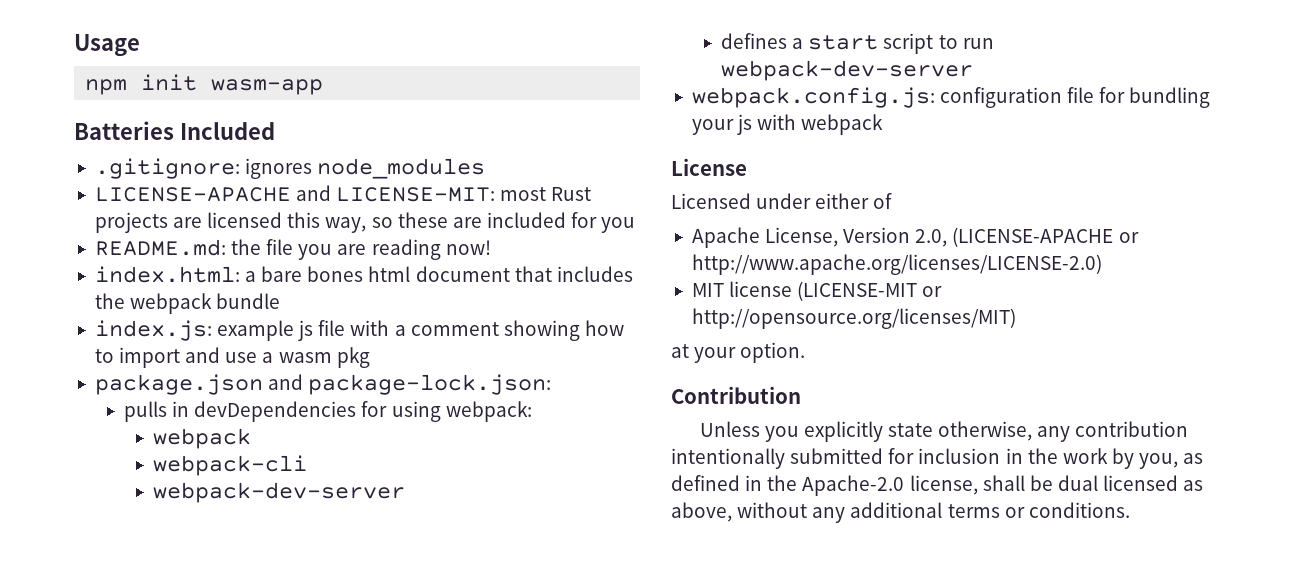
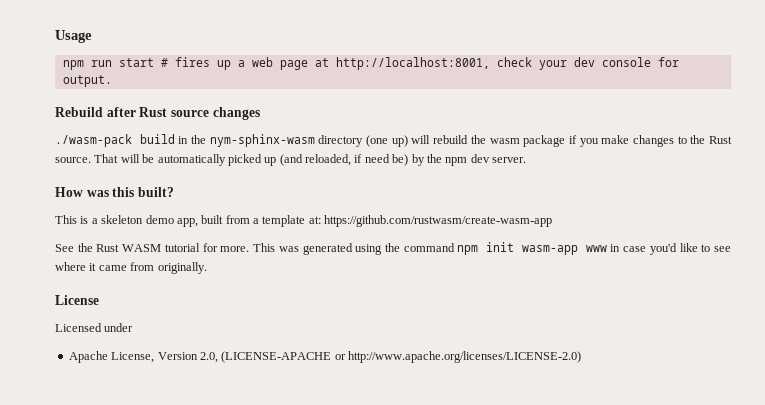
- npm init wasm-app
- Batteries Included
- .gitignore: ignores node_modules
- LICENSE-APACHE and LICENSE-MIT: most Rust projects are licensed this way, so these are included for you
- README.md: the file you are reading now!
- index.html: a bare bones html document that includes the webpack bundle
- index.js: example js file with a comment showing how to import and use a wasm pkg
- package.json and package-lock.json:
- pulls in devDependencies for using webpack:
- webpack
- webpack-cli
- webpack-dev-server
- defines a start script to run webpack-dev-server
- webpack.config.js: configuration file for bundling your js with webpack
+ npm run start # fires up a web page at http://localhost:8001, check your dev console for output.
+ Rebuild after Rust source changes
+ ./wasm-pack build in the nym-sphinx-wasm directory (one up) will rebuild the wasm package if you make changes to the Rust source. That will be automatically picked up (and reloaded, if need be) by the npm dev server.
+ How was this built?
+ This is a skeleton demo app, built from a template at: https://github.com/rustwasm/create-wasm-app
+ See the Rust WASM tutorial for more. This was generated using the command npm init wasm-app www in case you'd like to see where it came from originally.
- Licensed under either of
+ Licensed under
- MIT license (LICENSE-MIT or http://opensource.org/licenses/MIT)
- at your option.
- Contribution
- Unless you explicitly state otherwise, any contribution intentionally submitted for inclusion in the work by you, as defined in the Apache-2.0 license, shall be dual licensed as above, without any additional terms or conditions.

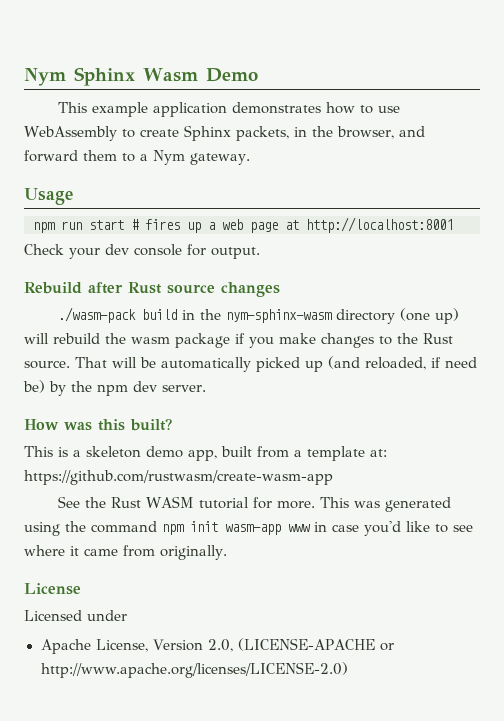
+ Nym Sphinx Wasm Demo
+ This example application demonstrates how to use WebAssembly to create Sphinx packets, in the browser, and forward them to a Nym gateway.
- npm run start # fires up a web page at http://localhost:8001, check your dev console for output.
+ npm run start # fires up a web page at http://localhost:8001
+ Check your dev console for output.

